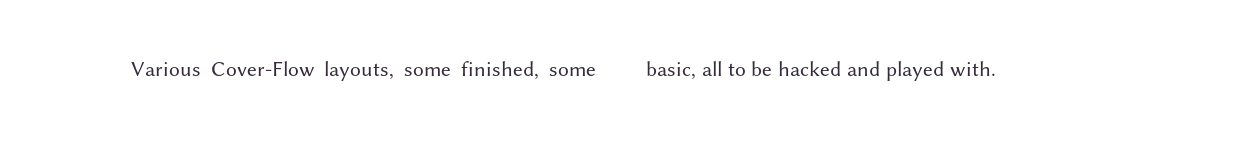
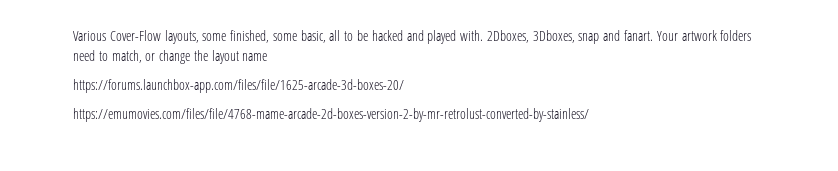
+ 2Dboxes, 3Dboxes, snap and fanart. Your artwork folders need to match, or change the layout name
+ https://forums.launchbox-app.com/files/file/1625-arcade-3d-boxes-20/
+ https://emumovies.com/files/file/4768-mame-arcade-2d-boxes-version-2-by-mr-retrolust-converted-by-stainless/

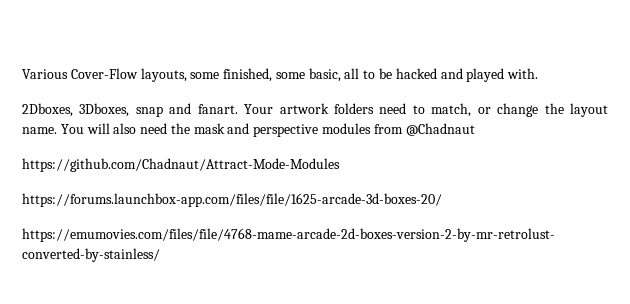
- Various Cover-Flow layouts, some finished, some basic, all to be hacked and played with. 2Dboxes, 3Dboxes, snap and fanart.
+ Various Cover-Flow layouts, some finished, some basic, all to be hacked and played with.
+ 2Dboxes, 3Dboxes, snap and fanart.
- Your artwork folders need to match, or change the layout name
+ Your artwork folders need to match, or change the layout name. You will also need the mask and perspective modules from @Chadnaut
+ https://github.com/Chadnaut/Attract-Mode-Modules

